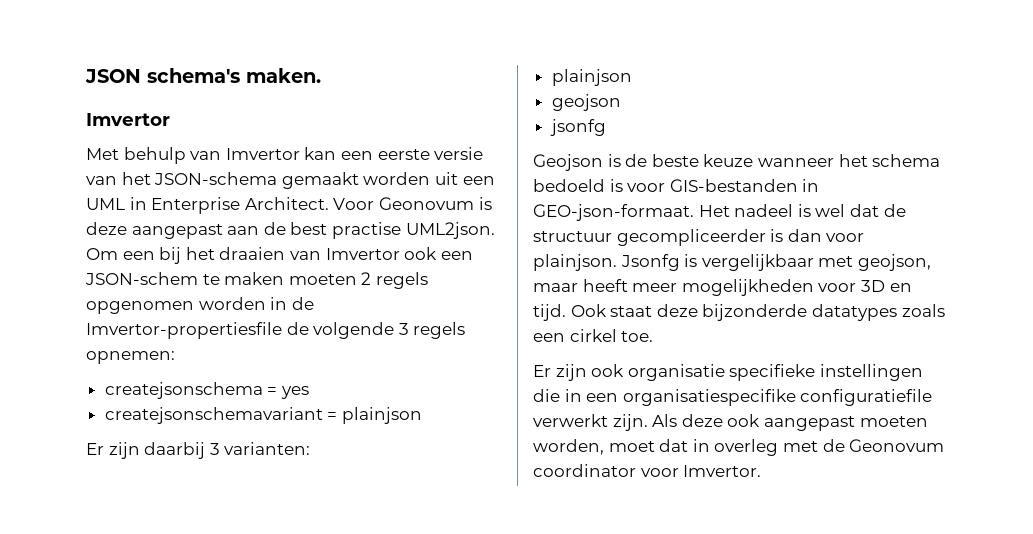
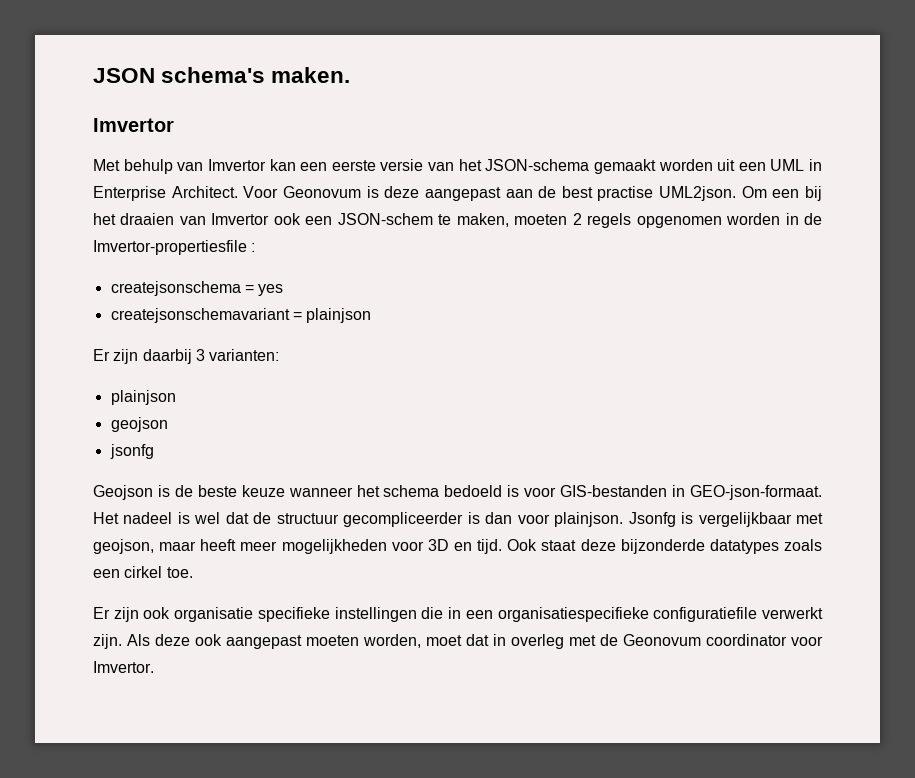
- Om een bij het draaien van Imvertor ook een JSON-schem te maken moeten 2 regels opgenomen worden in de Imvertor-propertiesfile de volgende 3 regels opnemen:
+ Om een bij het draaien van Imvertor ook een JSON-schem te maken, moeten 2 regels opgenomen worden in de Imvertor-propertiesfile :
- Er zijn ook organisatie specifieke instellingen die in een organisatiespecifike configuratiefile verwerkt zijn.
+ Er zijn ook organisatie specifieke instellingen die in een organisatiespecifieke configuratiefile verwerkt zijn.

